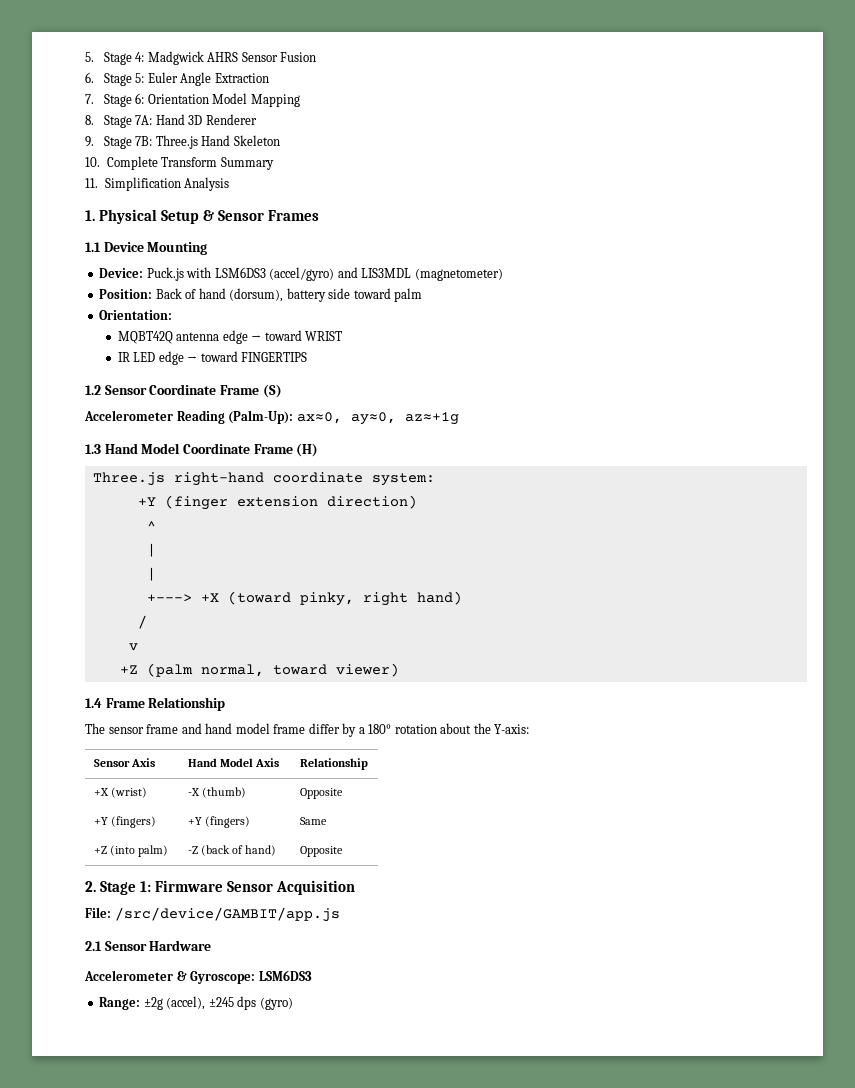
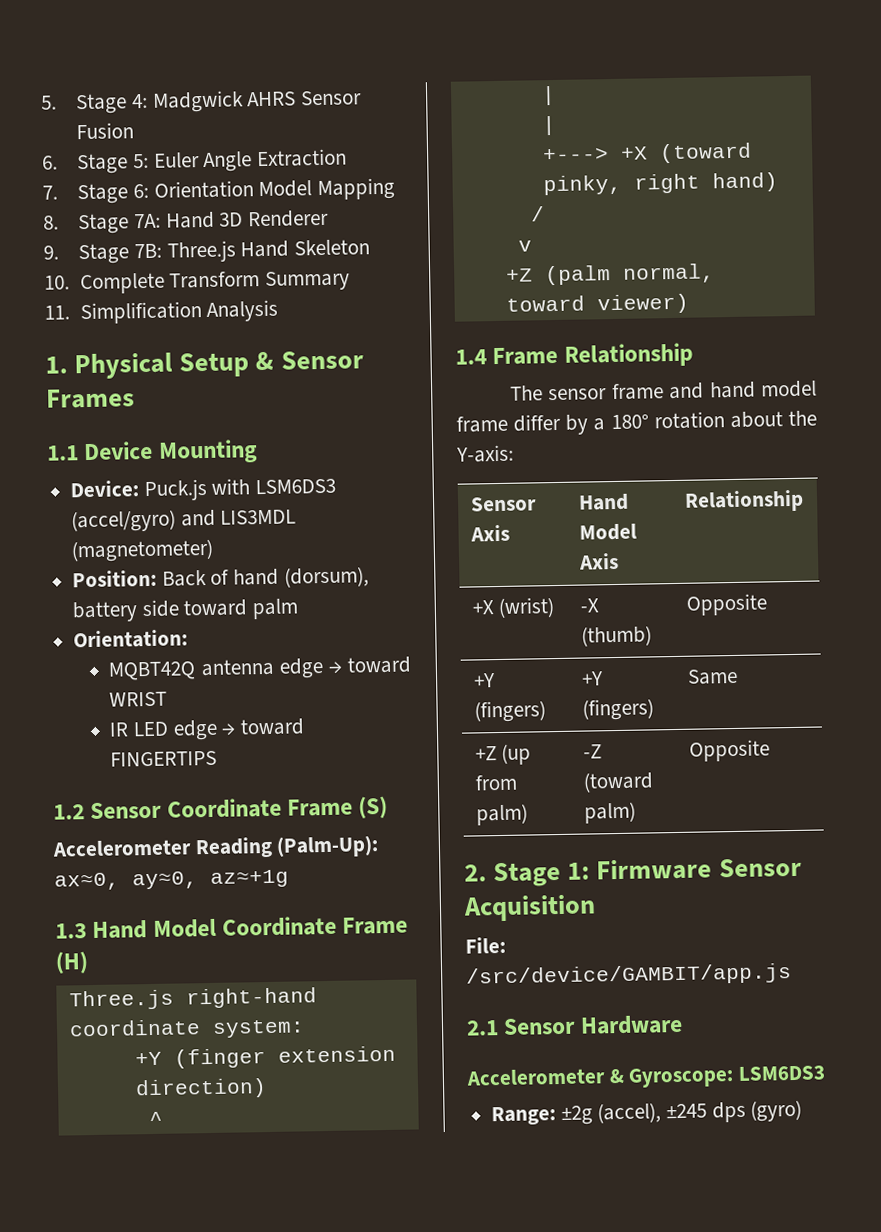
- +Z (into palm) | -Z (back of hand) | Opposite
+ +Z (up from palm) | -Z (toward palm) | Opposite

